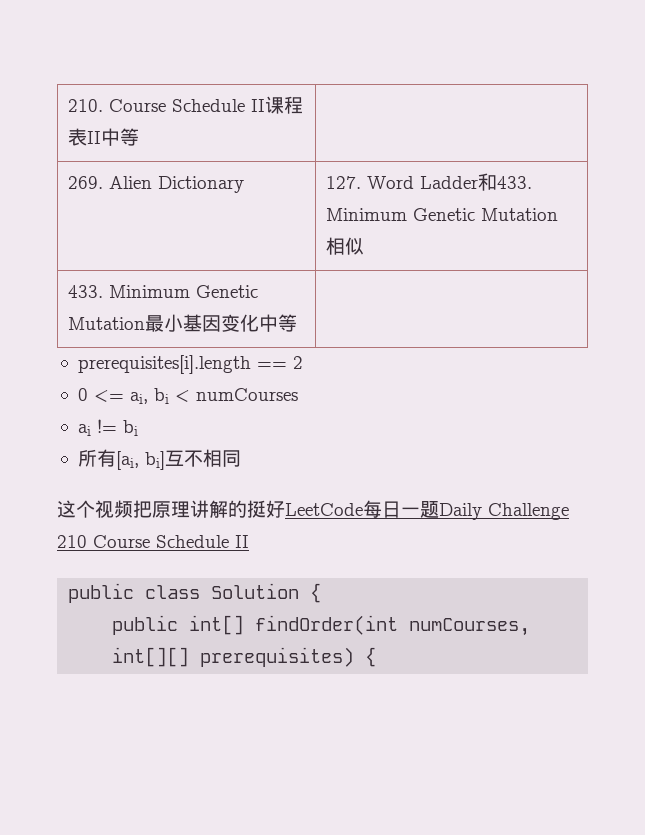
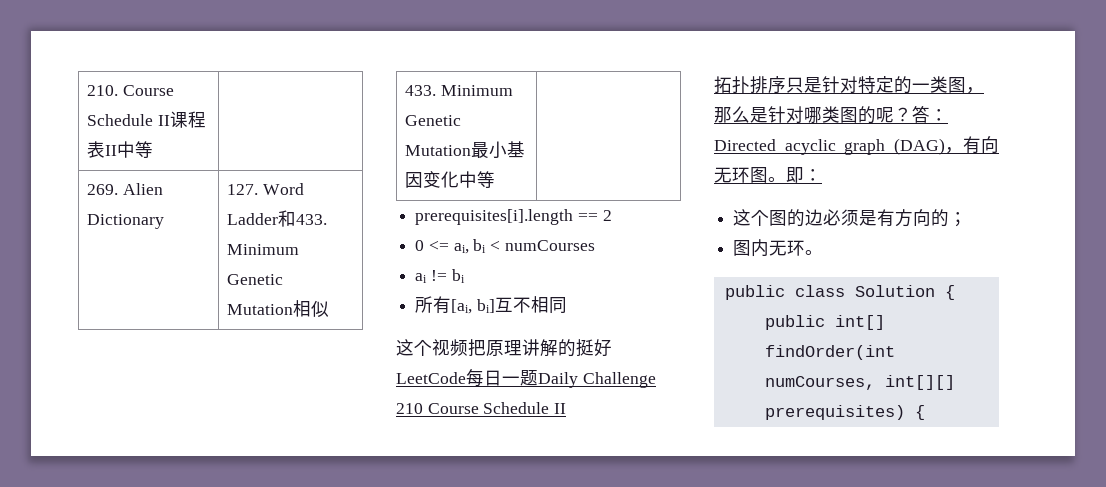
+ 拓扑排序只是针对特定的一类图，那么是针对哪类图的呢？答：Directed acyclic graph (DAG)，有向无环图。即：
+ 这个图的边必须是有方向的；
+ 图内无环。

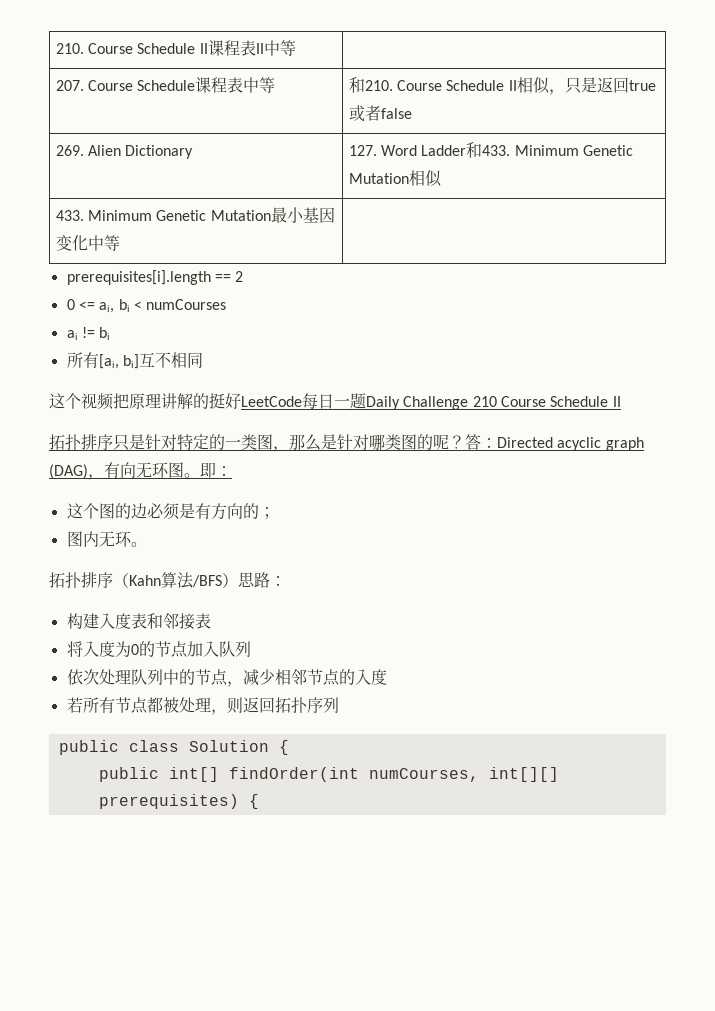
+ 207. Course Schedule课程表中等 | 和210. Course Schedule II相似，只是返回true或者false
+ 拓扑排序（Kahn算法/BFS）思路：
+ 构建入度表和邻接表
+ 将入度为0的节点加入队列
+ 依次处理队列中的节点，减少相邻节点的入度
+ 若所有节点都被处理，则返回拓扑序列

